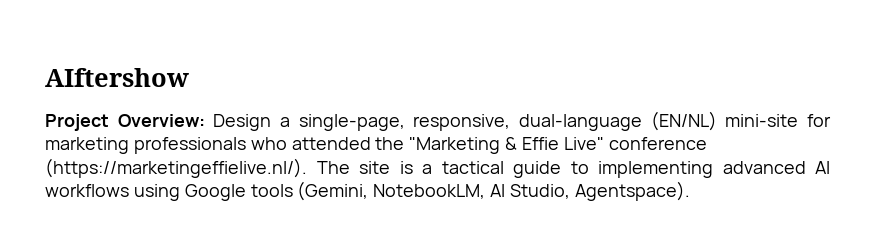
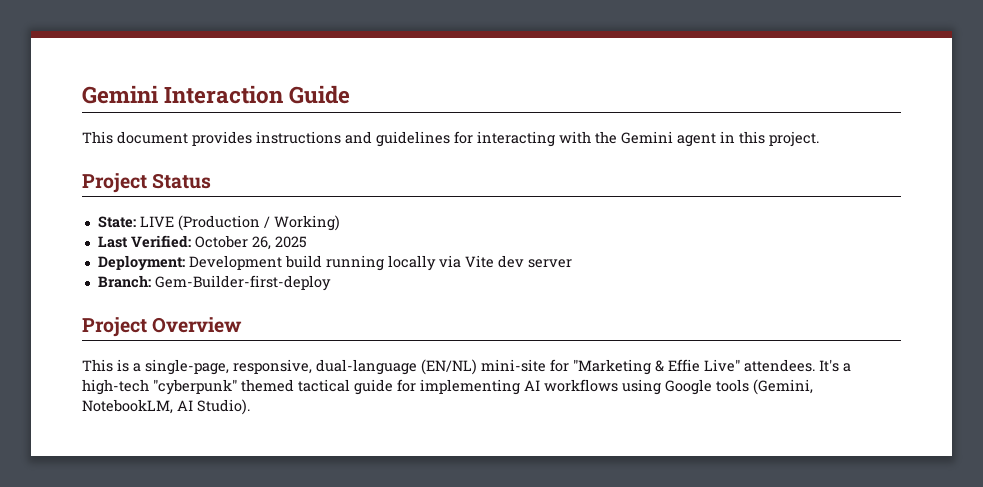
- AIftershow
- Project Overview: Design a single-page, responsive, dual-language (EN/NL) mini-site for marketing professionals who attended the "Marketing & Effie Live" conference (https://marketingeffielive.nl/). The site is a tactical guide to implementing advanced AI workflows using Google tools (Gemini, NotebookLM, AI Studio, Agentspace).
+ Gemini Interaction Guide
+ This document provides instructions and guidelines for interacting with the Gemini agent in this project.
+ Project Status
+ State: LIVE (Production / Working)
+ Last Verified: October 26, 2025
+ Deployment: Development build running locally via Vite dev server
+ Branch: Gem-Builder-first-deploy
+ Project Overview
+ This is a single-page, responsive, dual-language (EN/NL) mini-site for "Marketing & Effie Live" attendees. It's a high-tech "cyberpunk" themed tactical guide for implementing AI workflows using Google tools (Gemini, NotebookLM, AI Studio).

